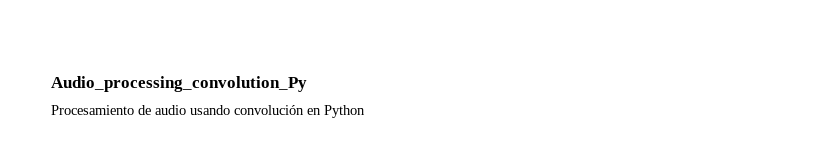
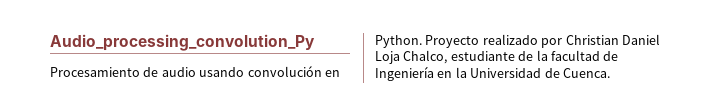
- Procesamiento de audio usando convolución en Python
+ Procesamiento de audio usando convolución en Python. Proyecto realizado por Christian Daniel Loja Chalco, estudiante de la facultad de Ingeniería en la Universidad de Cuenca.

